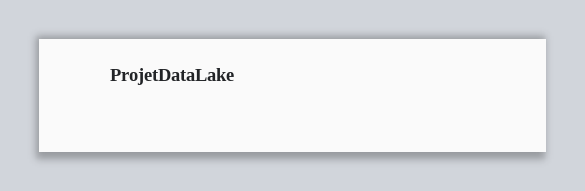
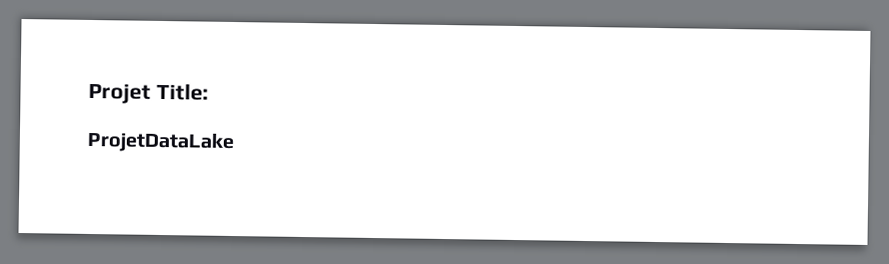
+ Projet Title:

